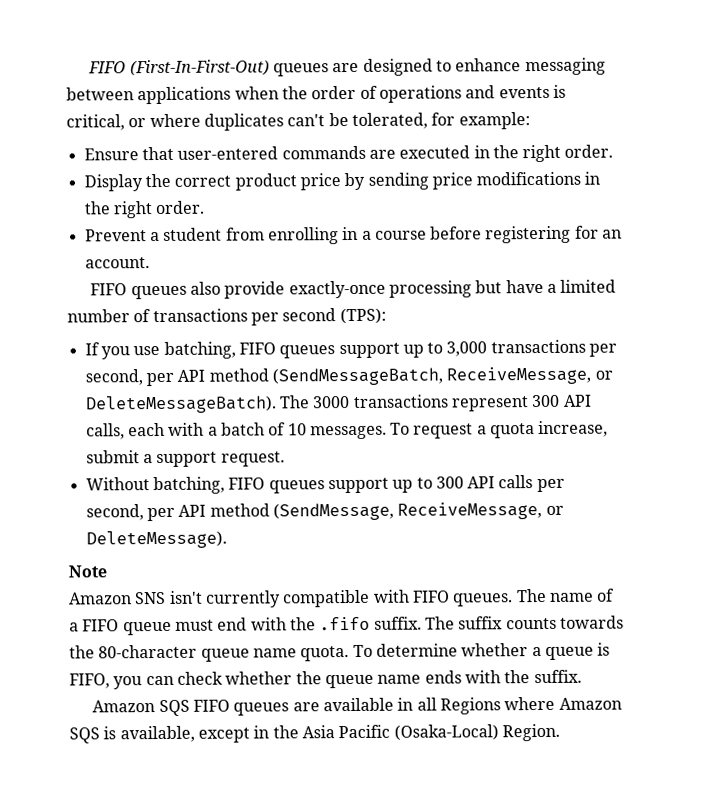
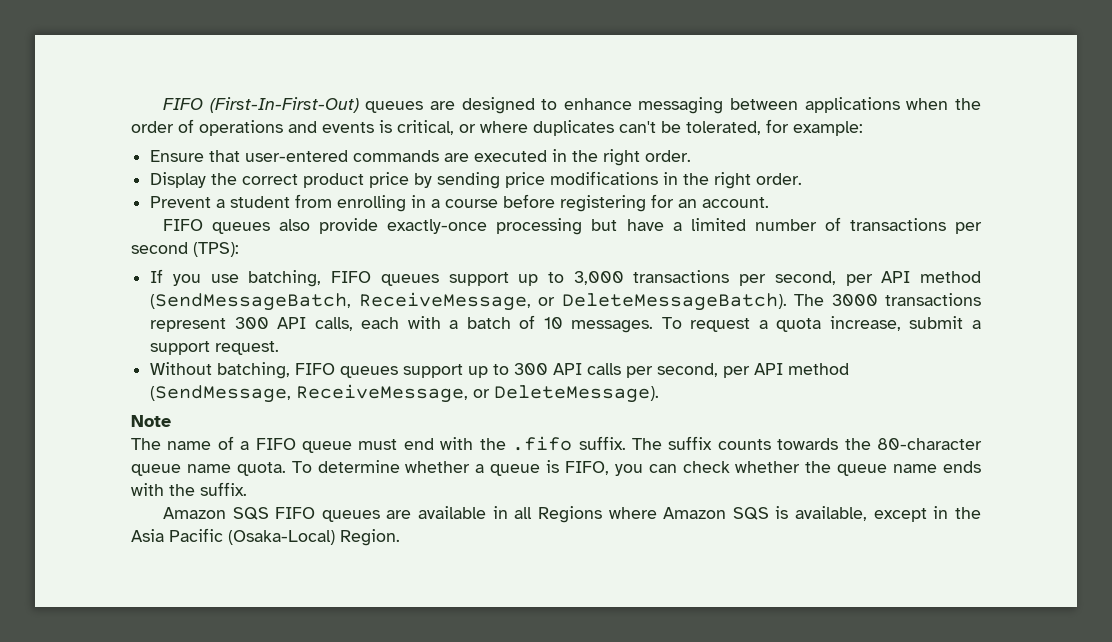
- Amazon SNS isn't currently compatible with FIFO queues.

